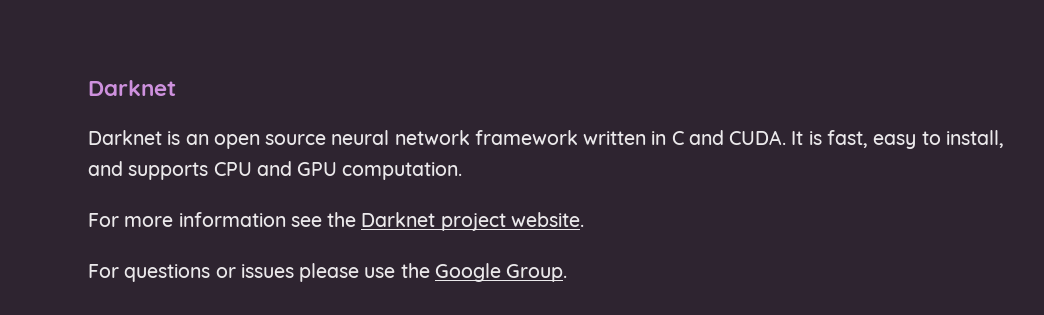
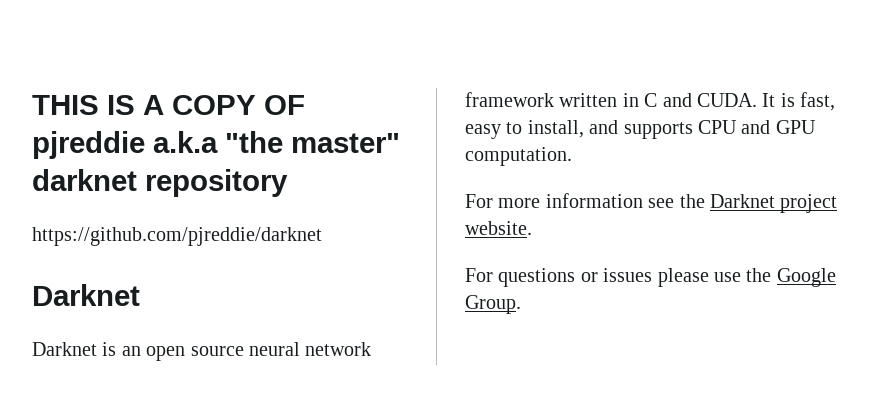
+ THIS IS A COPY OF pjreddie a.k.a "the master" darknet repository
+ https://github.com/pjreddie/darknet

